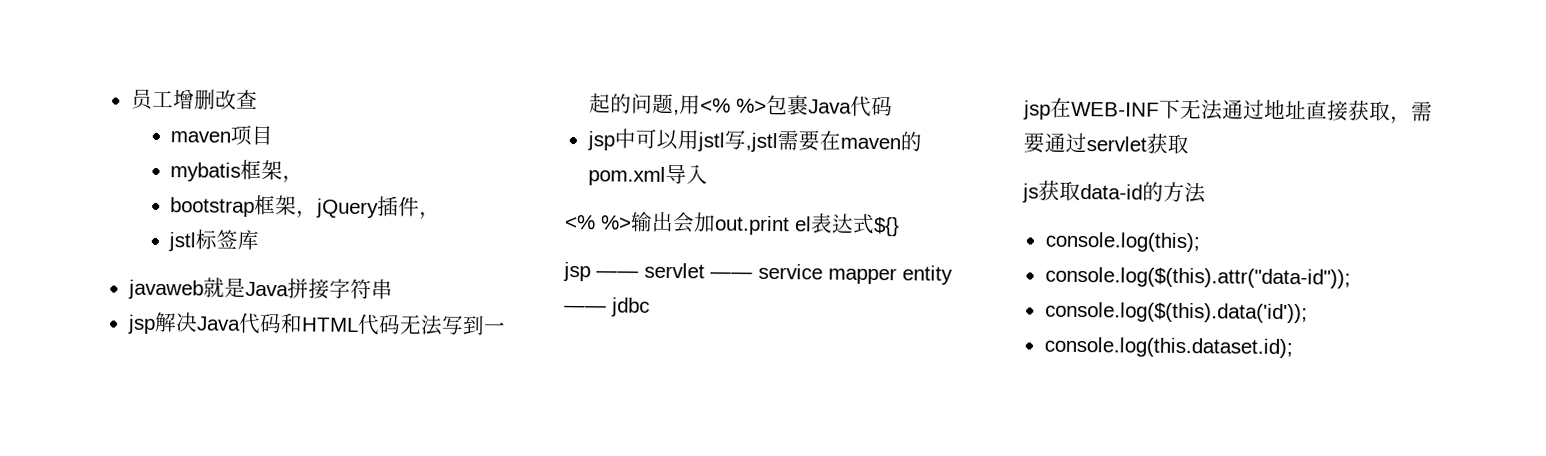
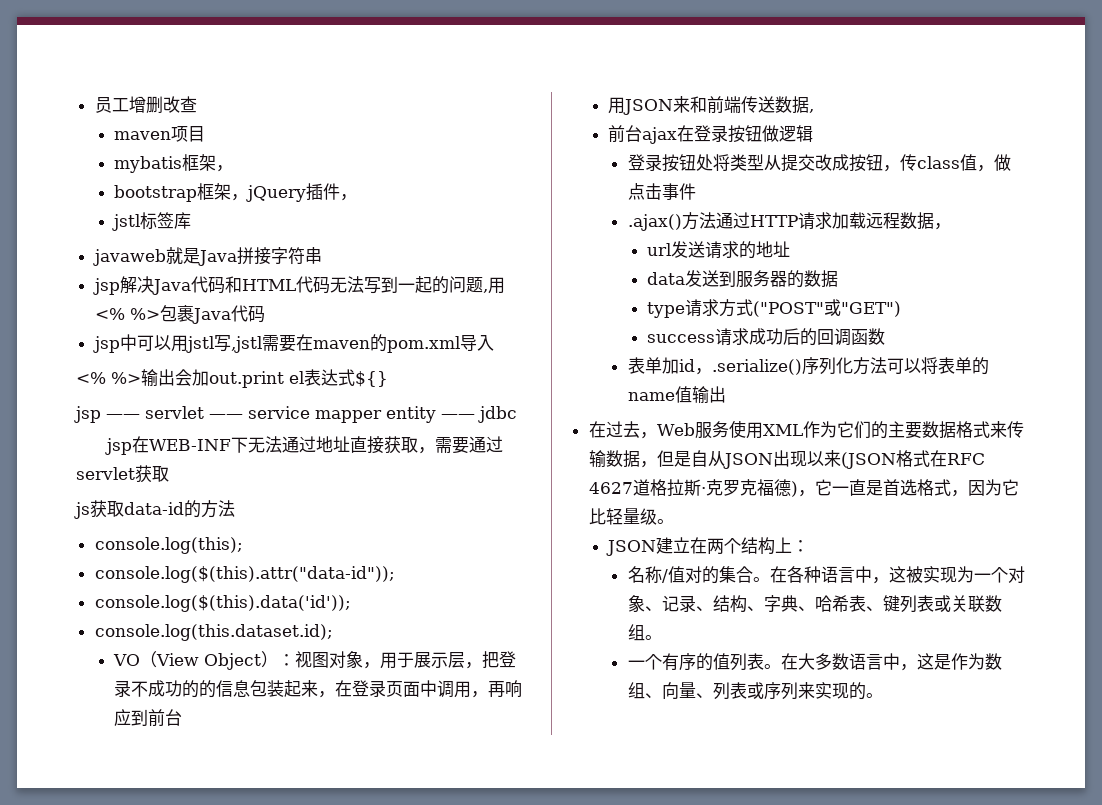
+ VO（View Object）：视图对象，用于展示层，把登录不成功的的信息包装起来，在登录页面中调用，再响应到前台
+ 用JSON来和前端传送数据,
+ 前台ajax在登录按钮做逻辑
+ 登录按钮处将类型从提交改成按钮，传class值，做点击事件
+ .ajax()方法通过HTTP请求加载远程数据，
+ url发送请求的地址
+ data发送到服务器的数据
+ type请求方式("POST"或"GET")
+ success请求成功后的回调函数
+ 表单加id，.serialize()序列化方法可以将表单的name值输出
+ 在过去，Web服务使用XML作为它们的主要数据格式来传输数据，但是自从JSON出现以来(JSON格式在RFC 4627道格拉斯·克罗克福德)，它一直是首选格式，因为它比轻量级。
+ JSON建立在两个结构上：
+ 名称/值对的集合。在各种语言中，这被实现为一个对象、记录、结构、字典、哈希表、键列表或关联数组。
+ 一个有序的值列表。在大多数语言中，这是作为数组、向量、列表或序列来实现的。

